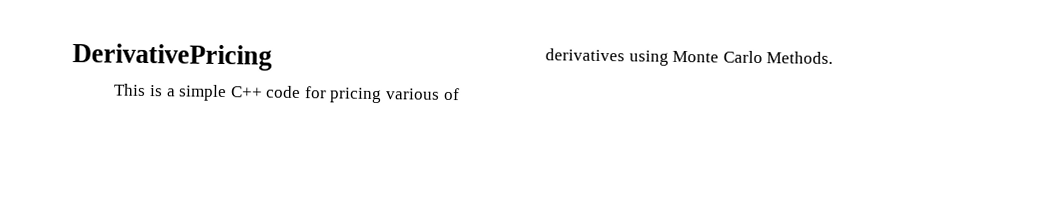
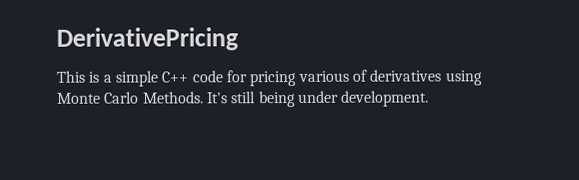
+ It's still being under development.

